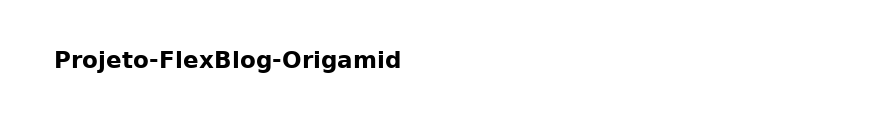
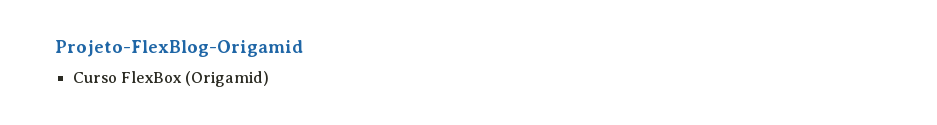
+ Curso FlexBox (Origamid)

